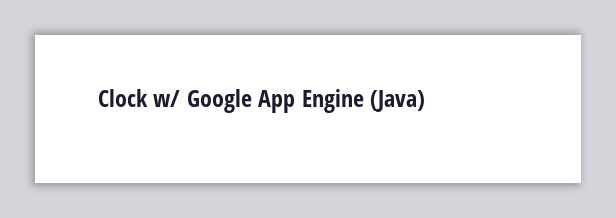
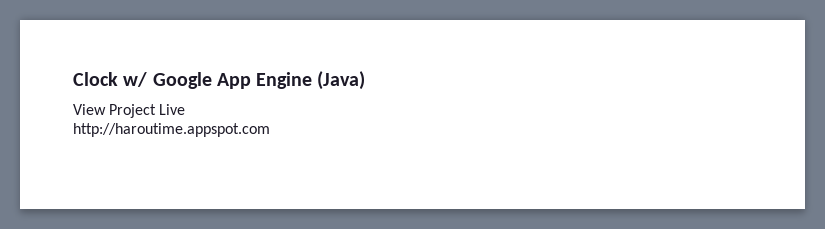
+ View Project Live
+ http://haroutime.appspot.com

